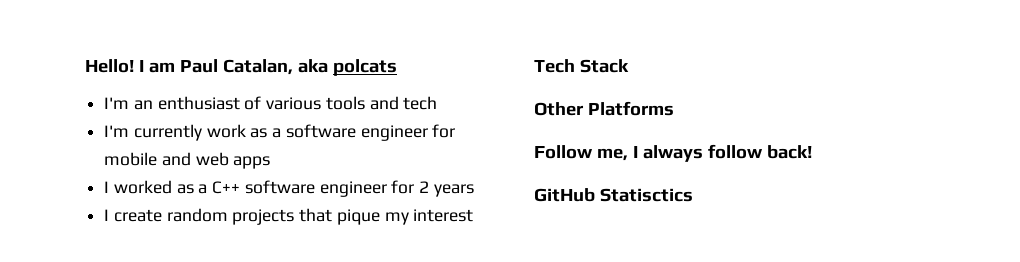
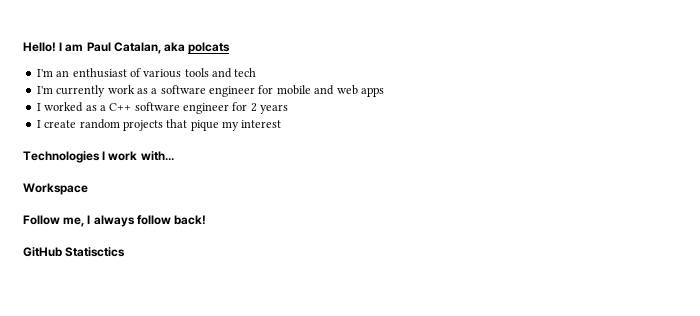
- Tech Stack
- Other Platforms
+ Technologies I work with...
+ Workspace

